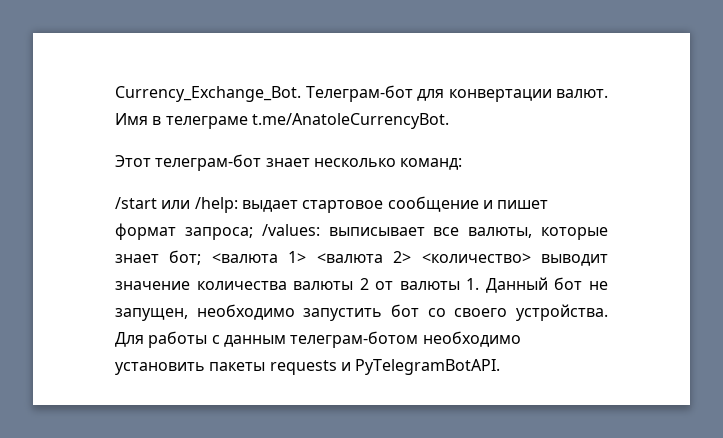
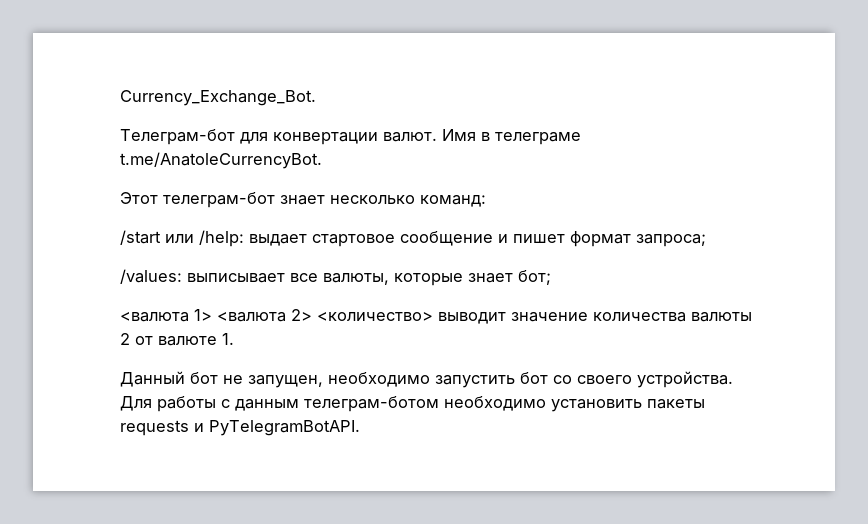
- Currency_Exchange_Bot. Телеграм-бот для конвертации валют.
+ Currency_Exchange_Bot.
+ Телеграм-бот для конвертации валют.
- /start или /help: выдает стартовое сообщение и пишет формат запроса; /values: выписывает все валюты, которые знает бот; <валюта 1> <валюта 2> <количество> выводит значение количества валюты 2 от валюты 1. Данный бот не запущен, необходимо запустить бот со своего устройства.
+ /start или /help: выдает стартовое сообщение и пишет формат запроса;
+ /values: выписывает все валюты, которые знает бот;
+ <валюта 1> <валюта 2> <количество> выводит значение количества валюты 2 от валютe 1.
+ Данный бот не запущен, необходимо запустить бот со своего устройства.

